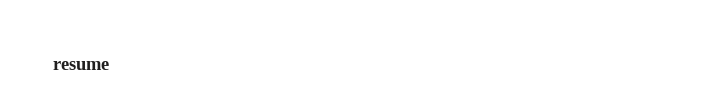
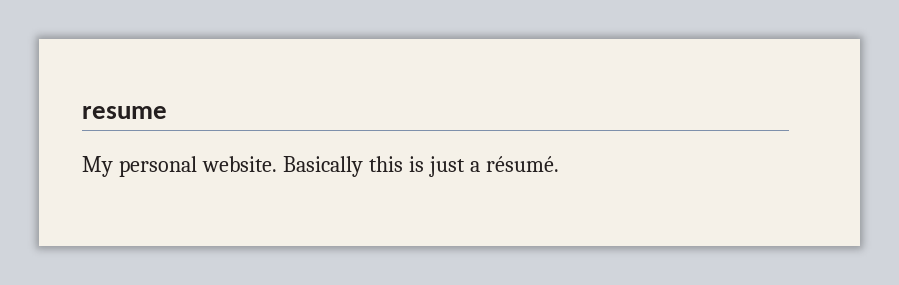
+ My personal website. Basically this is just a résumé.

